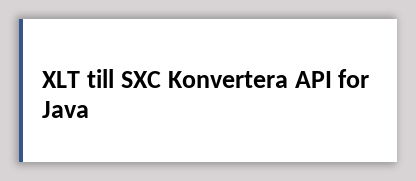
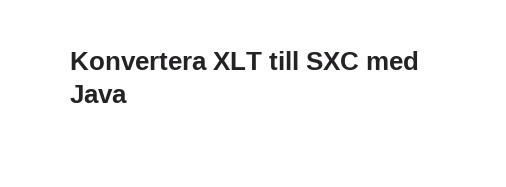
- XLT till SXC Konvertera API for Java
+ Konvertera XLT till SXC med Java

